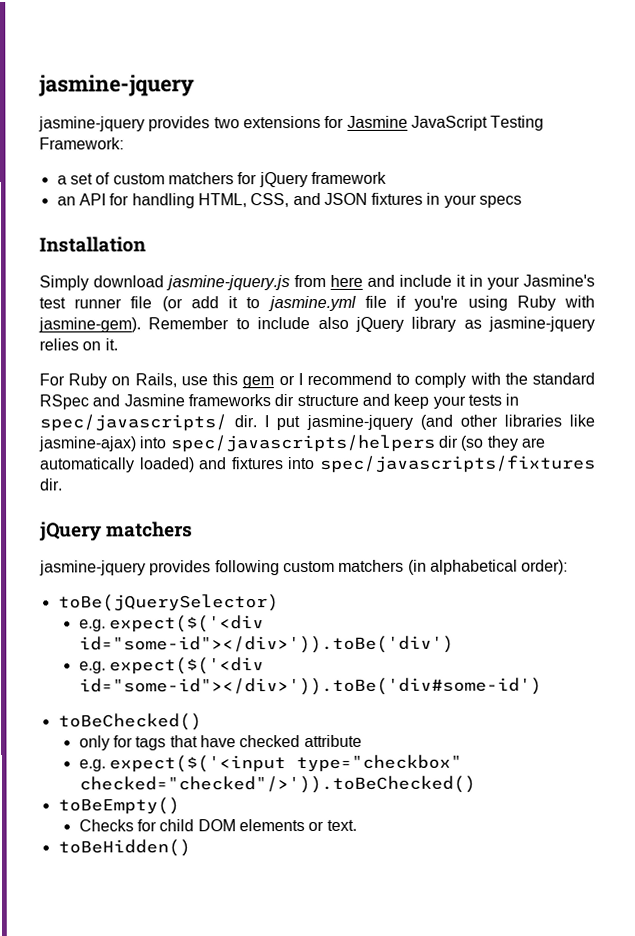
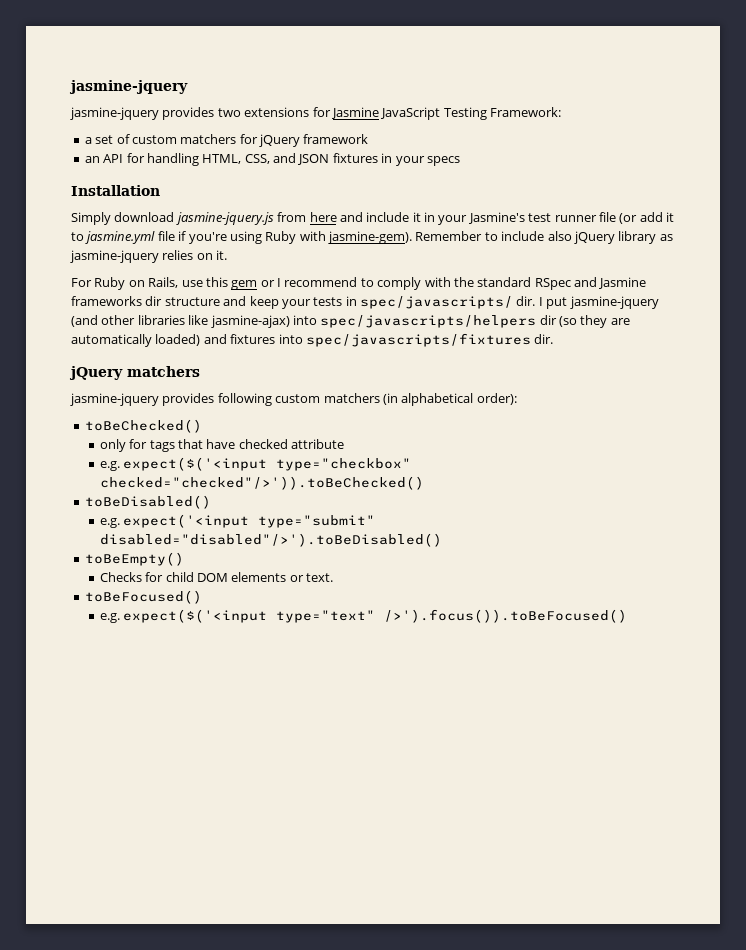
- toBe(jQuerySelector)
- e.g. expect($('<div id="some-id"></div>')).toBe('div')
- e.g. expect($('<div id="some-id"></div>')).toBe('div#some-id')
+ toBeDisabled()
+ e.g. expect('<input type="submit" disabled="disabled"/>').toBeDisabled()
- toBeHidden()
+ toBeFocused()
+ e.g. expect($('<input type="text" />').focus()).toBeFocused()

